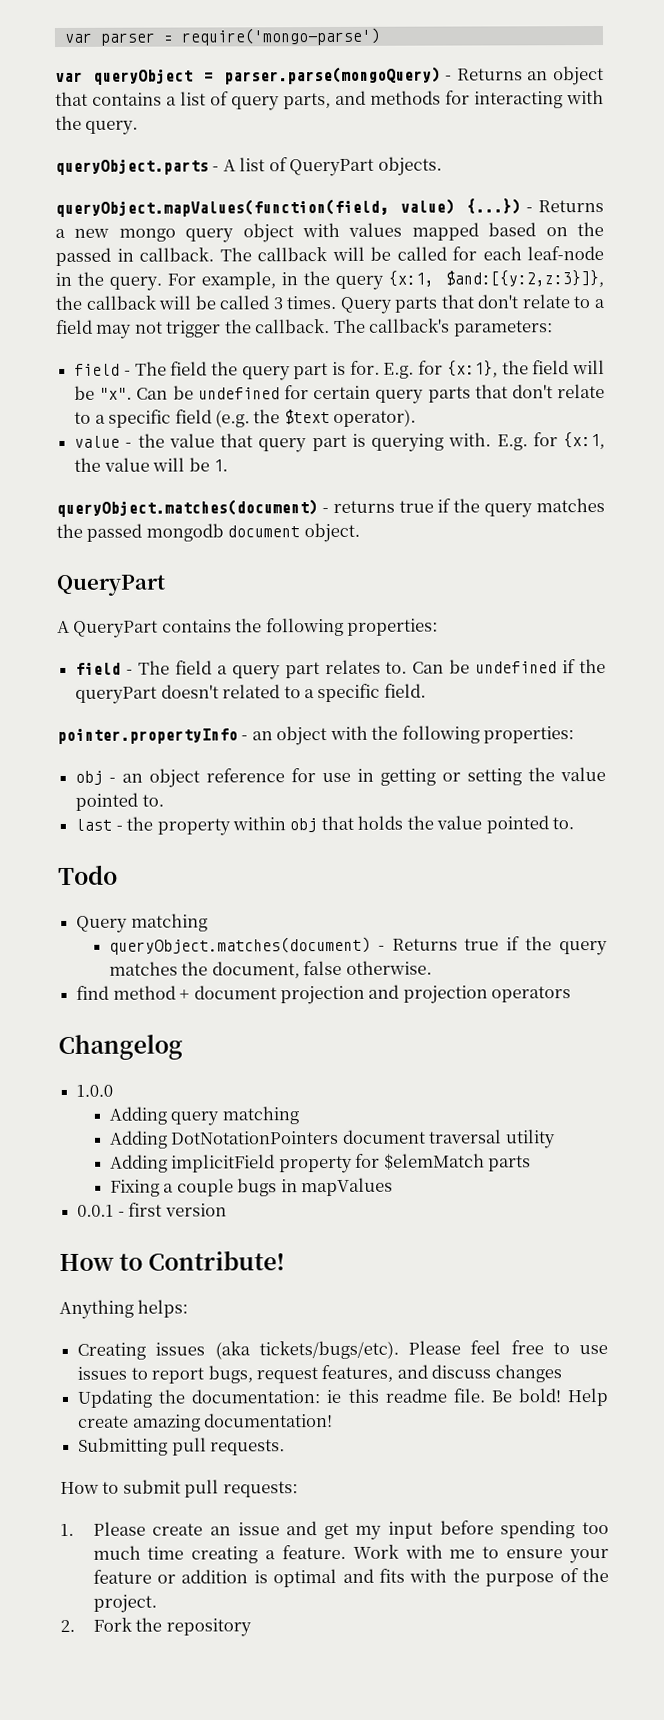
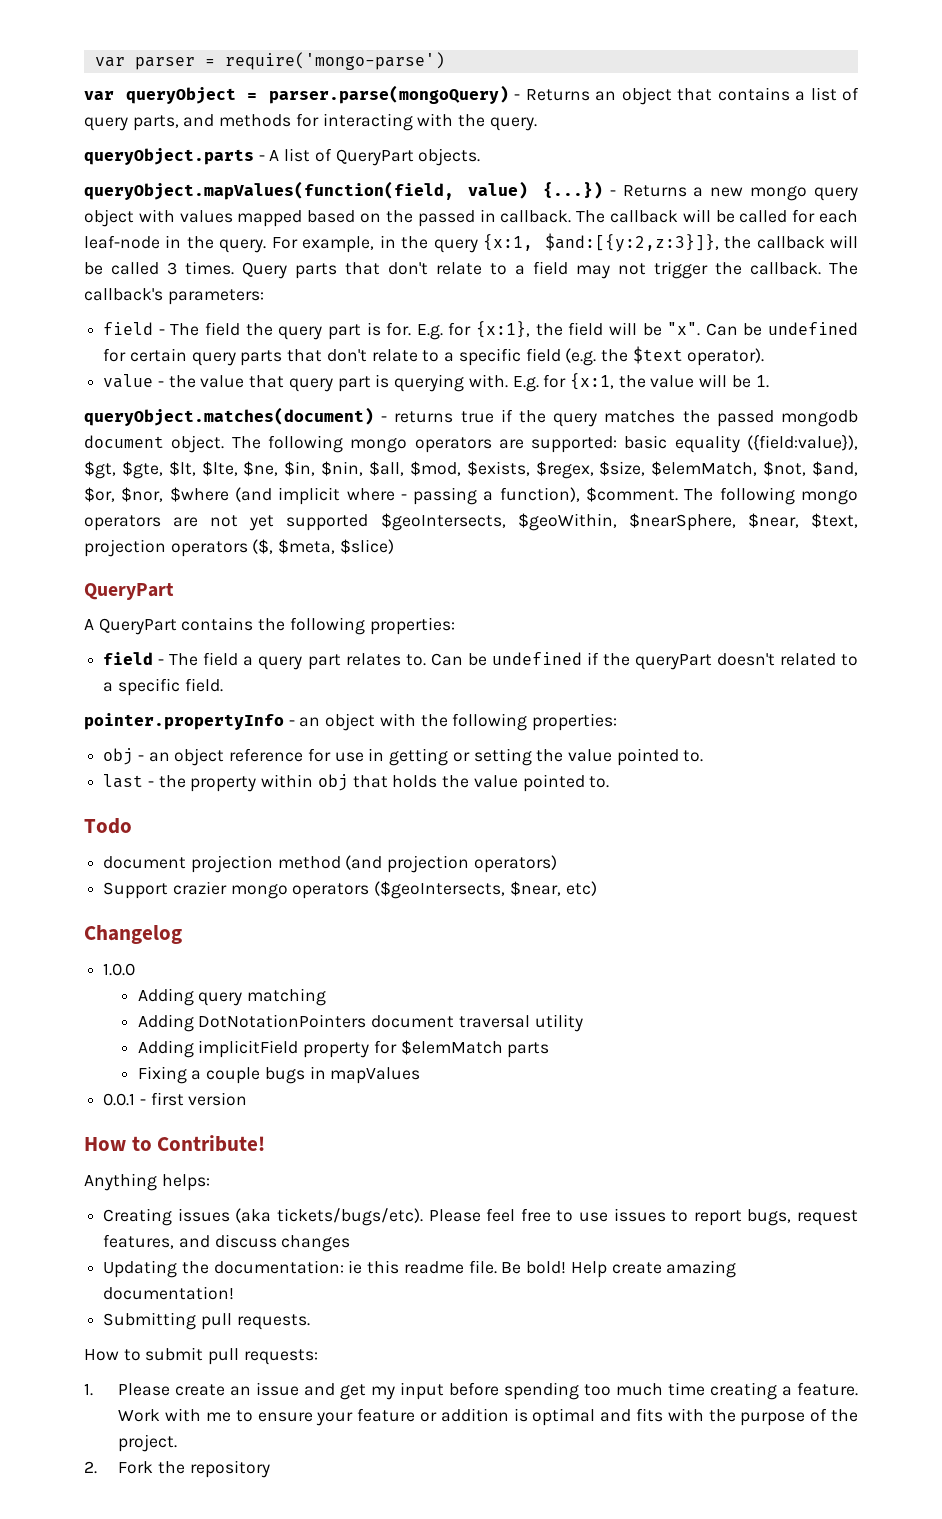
+ The following mongo operators are supported: basic equality ({field:value}), $gt, $gte, $lt, $lte, $ne, $in, $nin, $all, $mod, $exists, $regex, $size, $elemMatch, $not, $and, $or, $nor, $where (and implicit where - passing a function), $comment. The following mongo operators are not yet supported $geoIntersects, $geoWithin, $nearSphere, $near, $text, projection operators ($, $meta, $slice)
- Query matching
- queryObject.matches(document) - Returns true if the query matches the document, false otherwise.
- find method + document projection and projection operators
+ document projection method (and projection operators)
+ Support crazier mongo operators ($geoIntersects, $near, etc)

